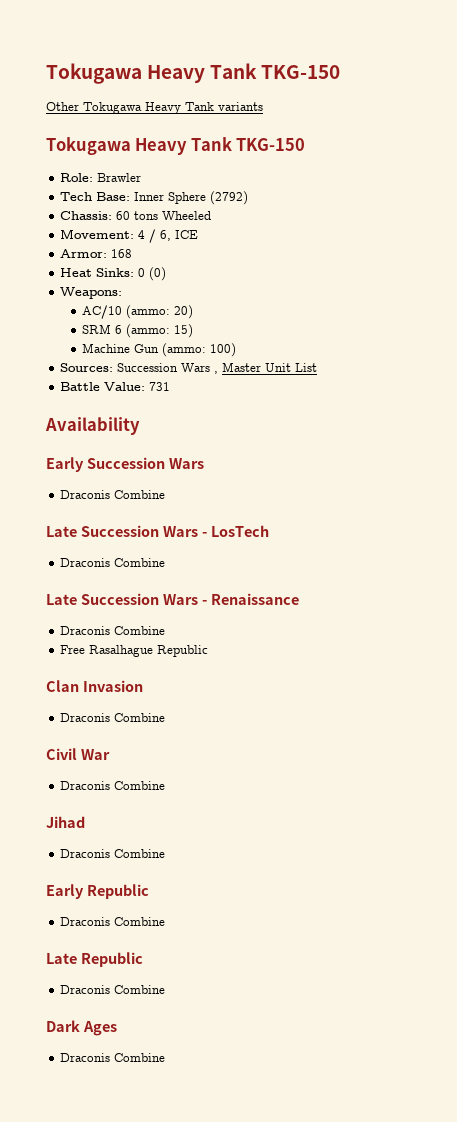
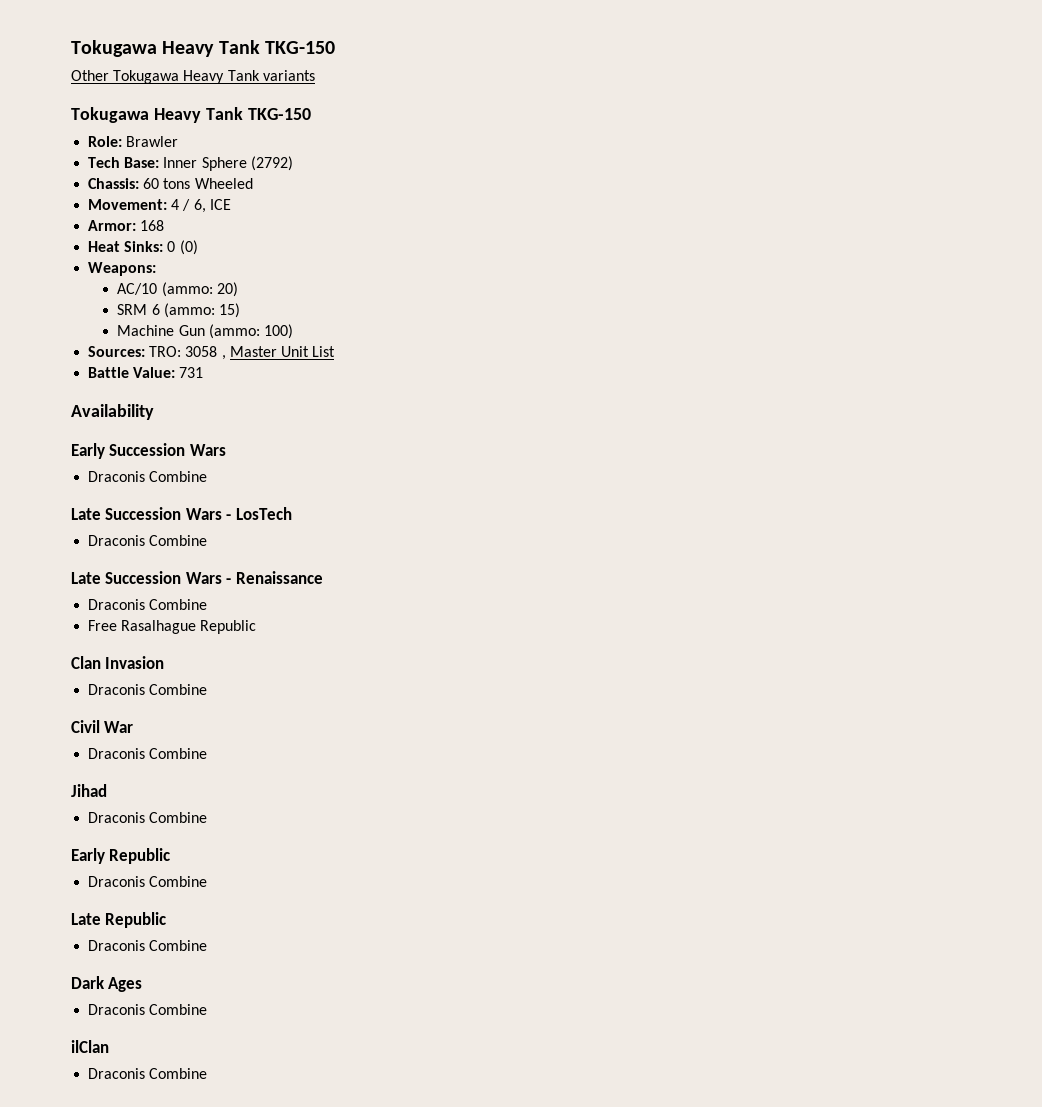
- Sources: Succession Wars , Master Unit List
+ Sources: TRO: 3058 , Master Unit List
+ ilClan
+ Draconis Combine

